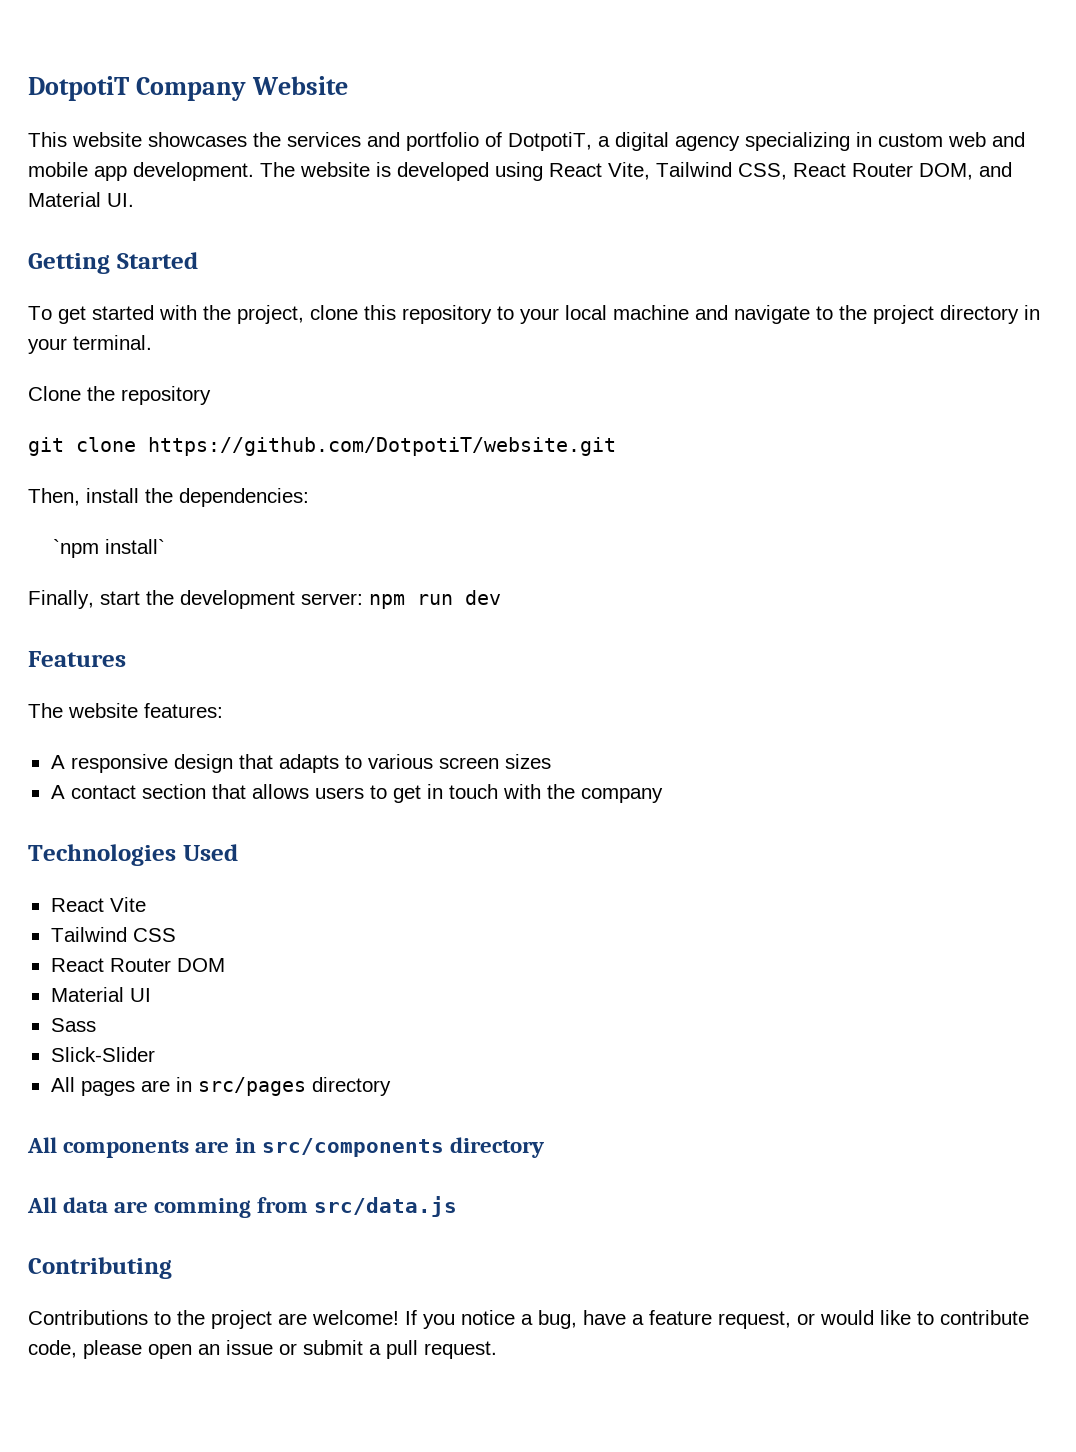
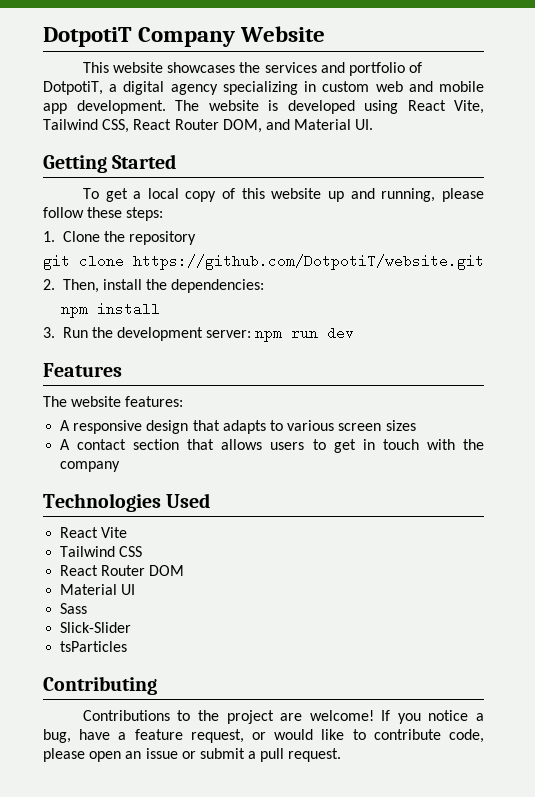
- To get started with the project, clone this repository to your local machine and navigate to the project directory in your terminal.
- Clone the repository
+ To get a local copy of this website up and running, please follow these steps:
+ 1. Clone the repository
- Then, install the dependencies:
+ 2. Then, install the dependencies:
- `npm install`
- Finally, start the development server: npm run dev
+ npm install
+ 3. Run the development server: npm run dev
- All pages are in src/pages directory
- All components are in src/components directory
- All data are comming from src/data.js
+ tsParticles

